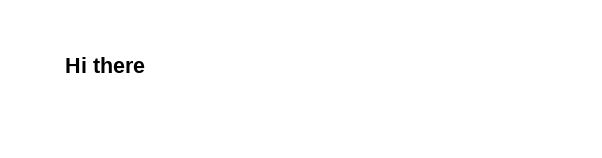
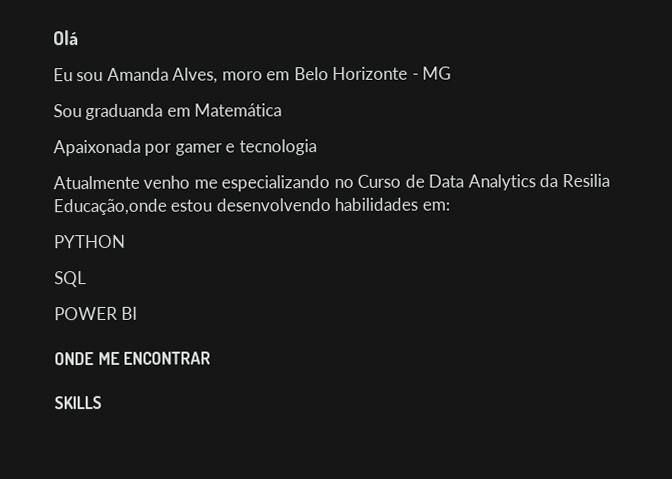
- Hi there
+ Olá
+ Eu sou Amanda Alves, moro em Belo Horizonte - MG
+ Sou graduanda em Matemática
+ Apaixonada por gamer e tecnologia
+ Atualmente venho me especializando no Curso de Data Analytics da Resilia Educação,onde estou desenvolvendo habilidades em:
+ PYTHON
+ SQL
+ POWER BI
+ ONDE ME ENCONTRAR
+ SKILLS

